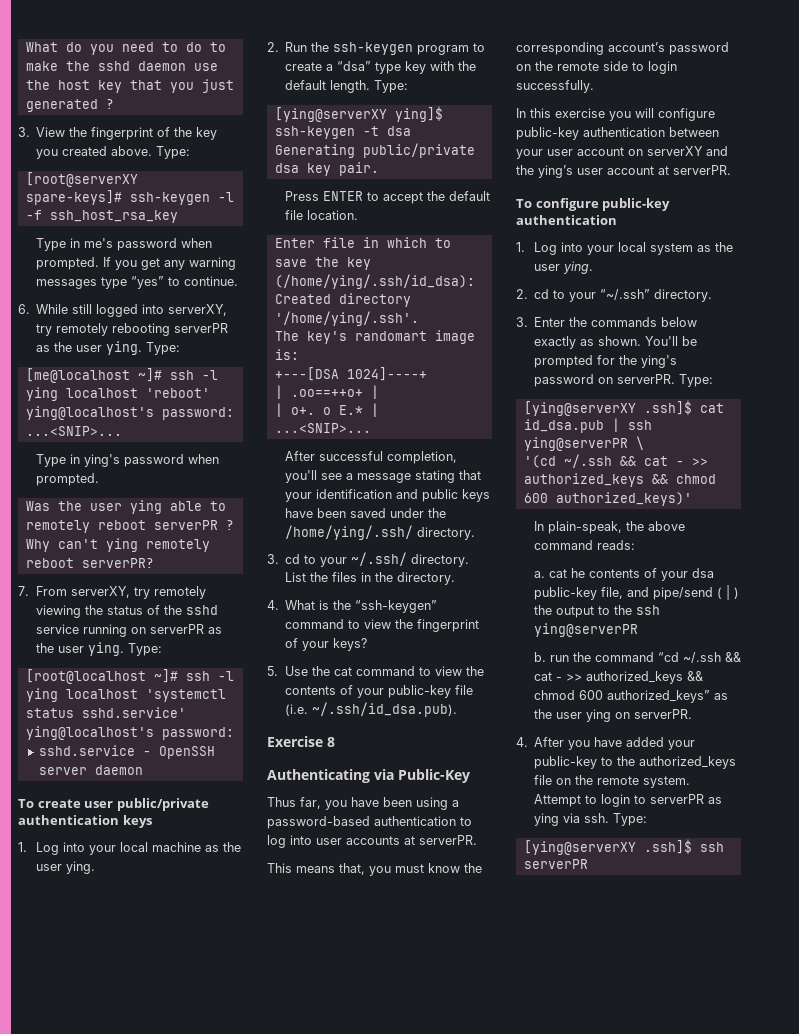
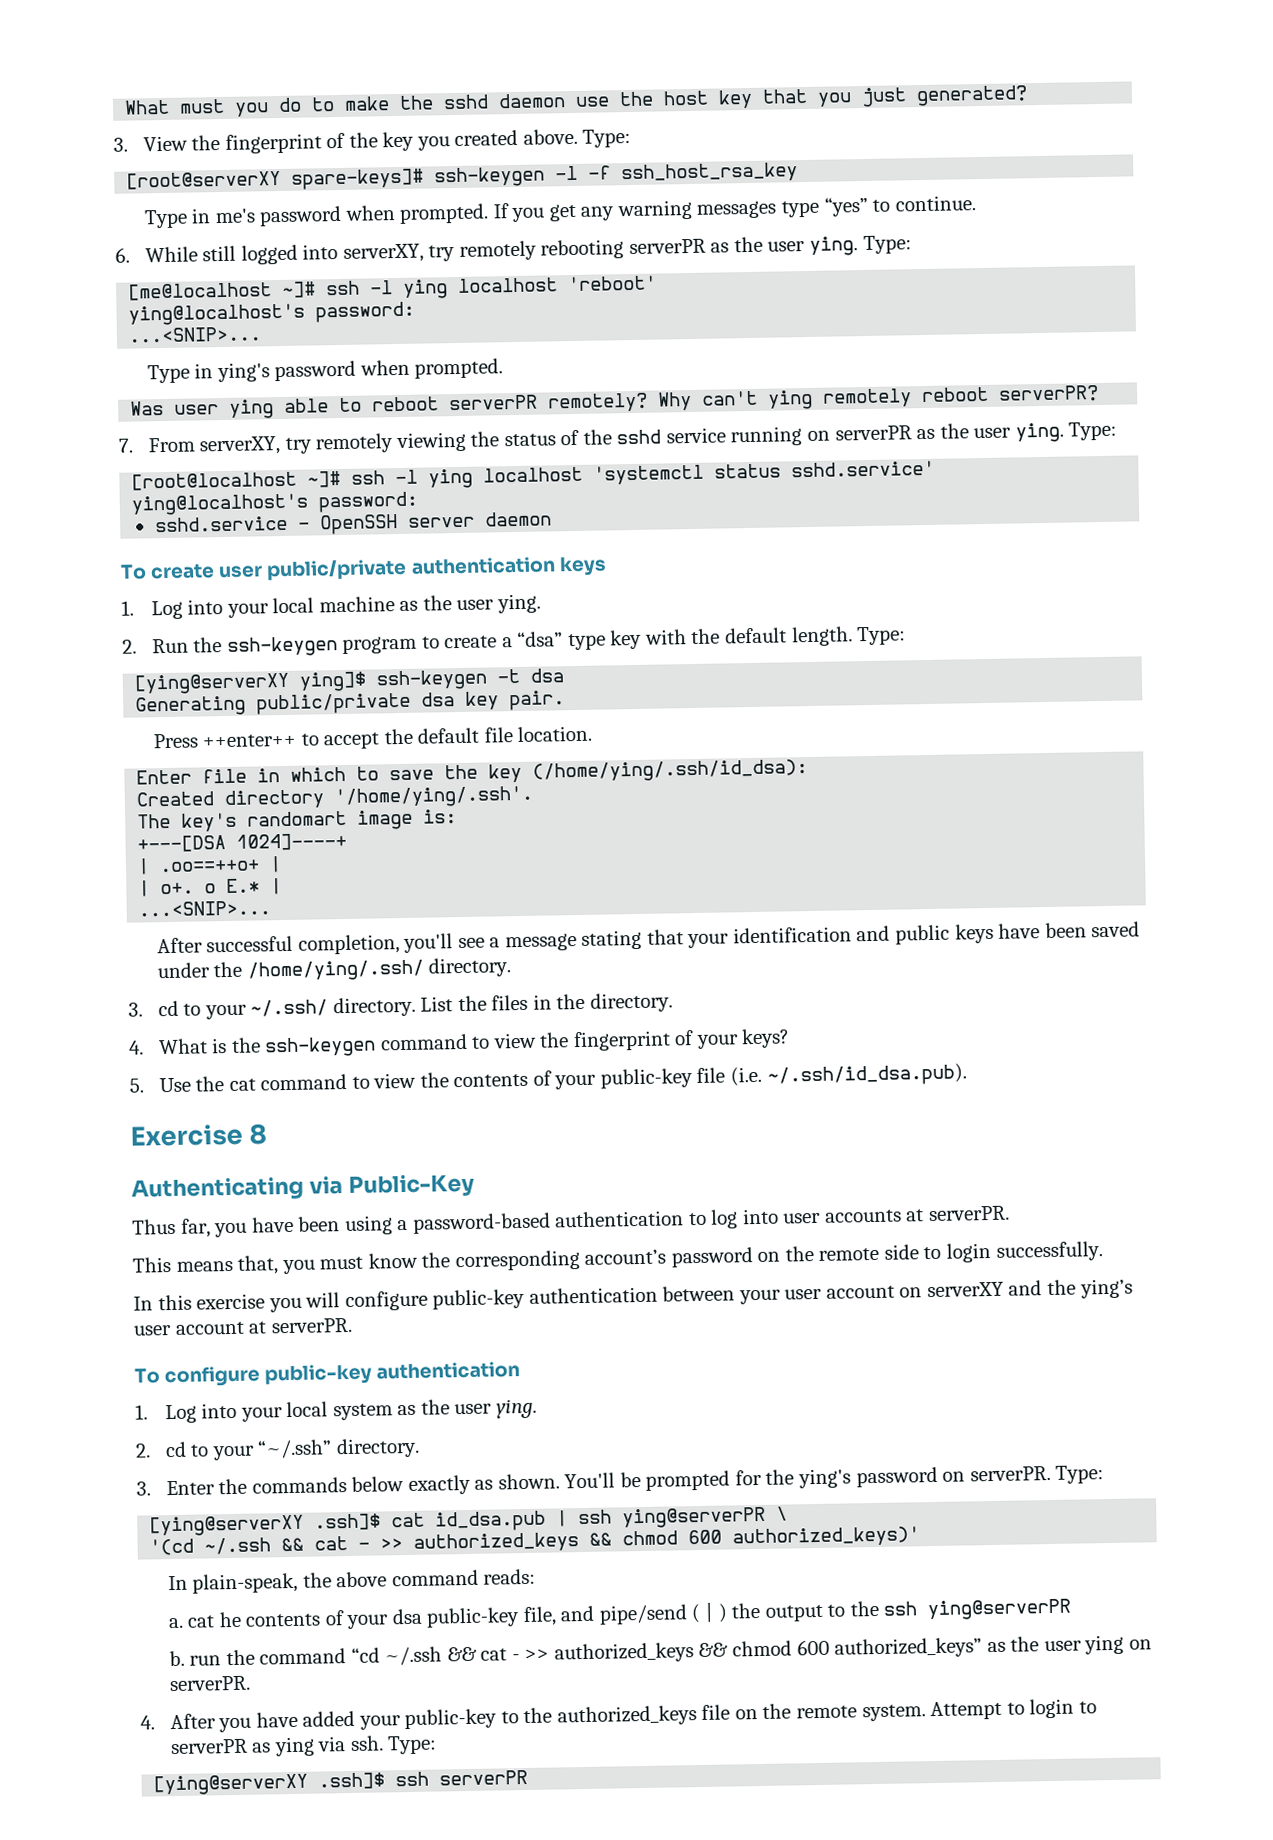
- What do you need to do to make the sshd daemon use the host key that you just generated ?
+ What must you do to make the sshd daemon use the host key that you just generated?
- Was the user ying able to remotely reboot serverPR ?
+ Was user ying able to reboot serverPR remotely?
- Press ENTER to accept the default file location.
+ Press ++enter++ to accept the default file location.
- 4. What is the “ssh-keygen” command to view the fingerprint of your keys?
+ 4. What is the ssh-keygen command to view the fingerprint of your keys?

